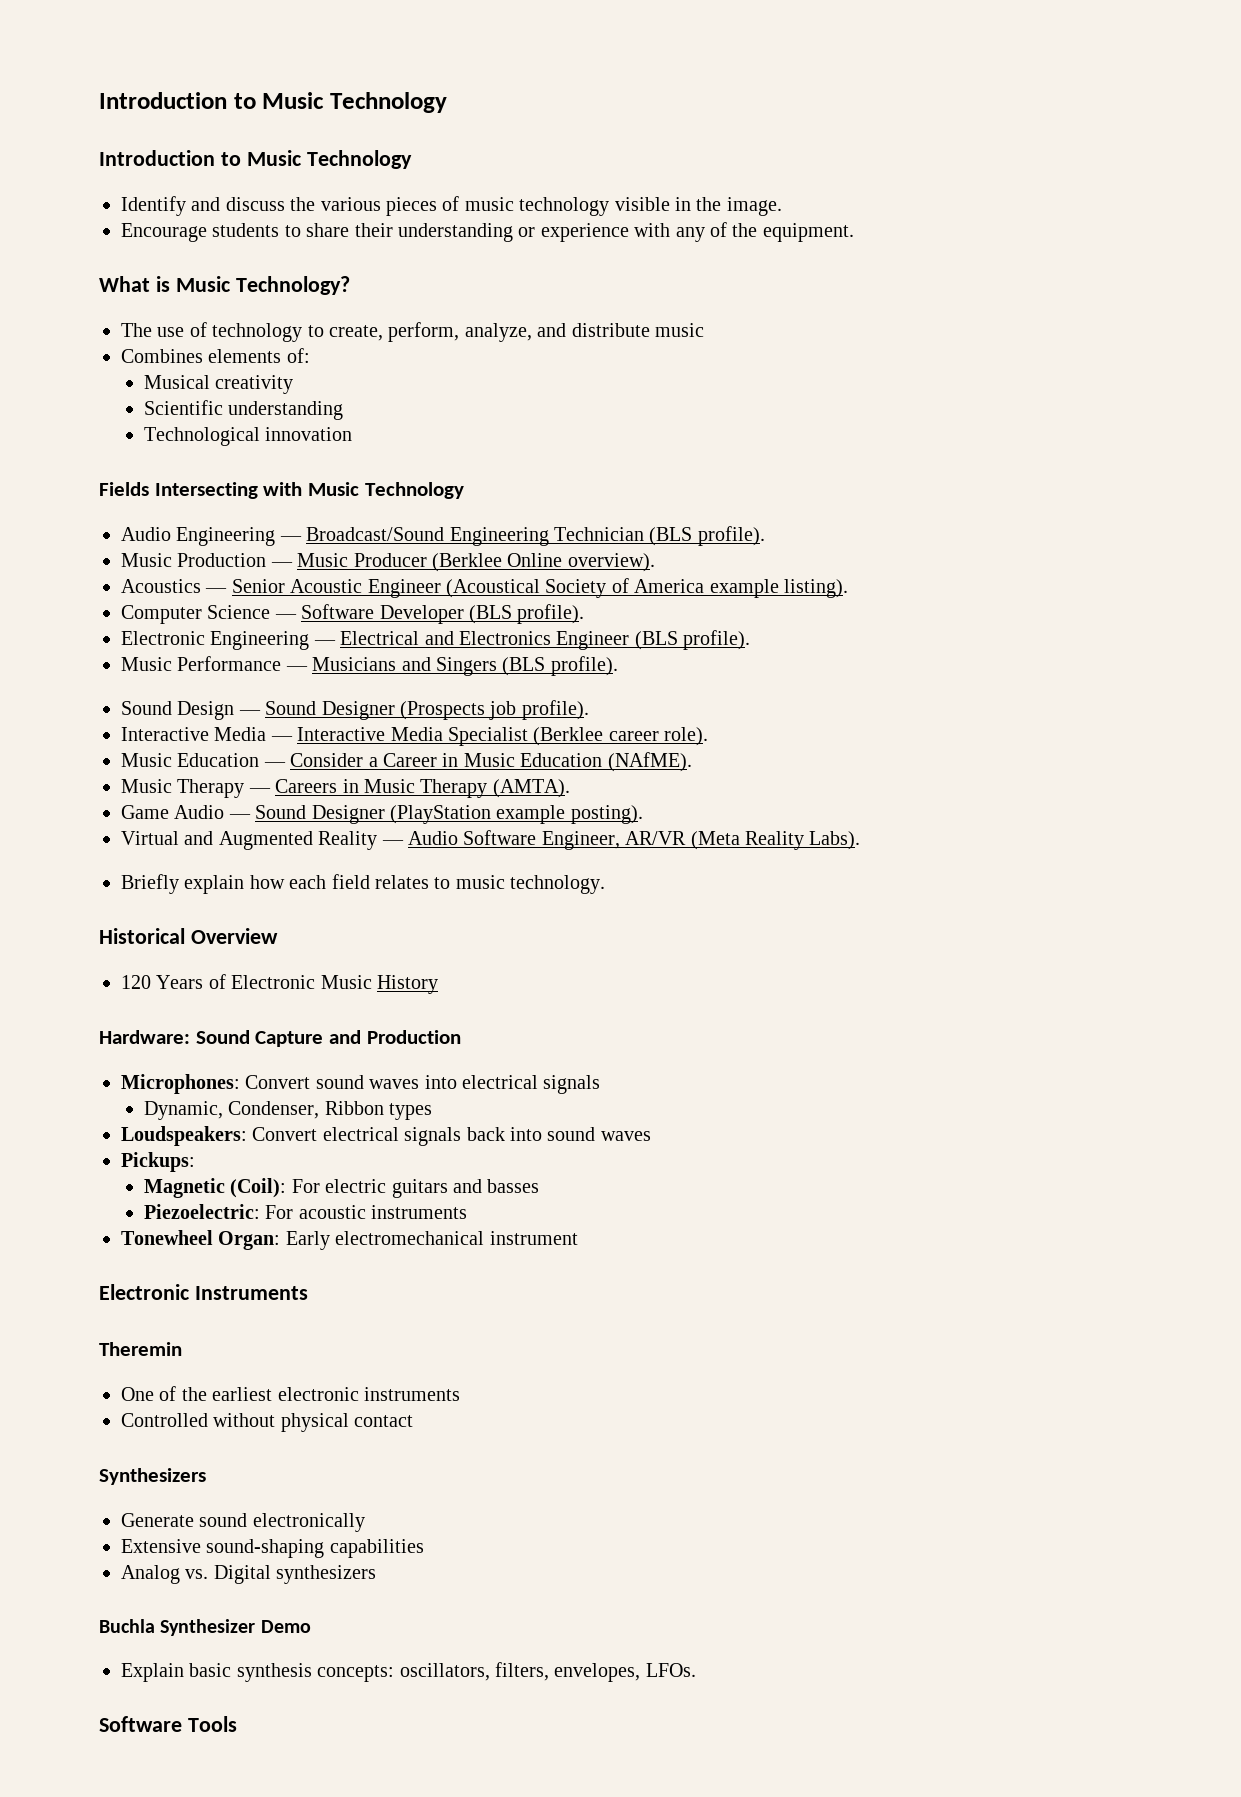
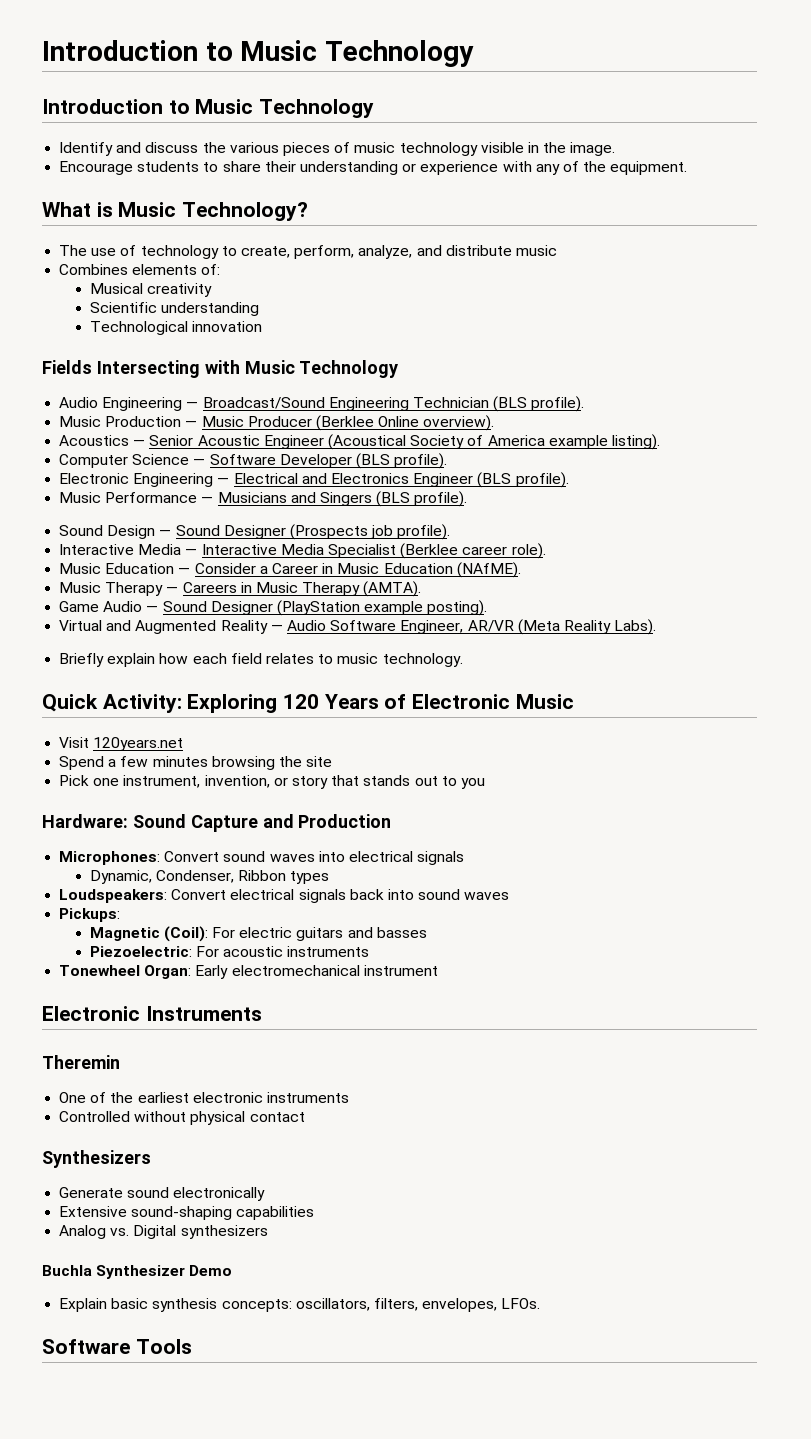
- Historical Overview
- 120 Years of Electronic Music History
+ Quick Activity: Exploring 120 Years of Electronic Music
+ Visit 120years.net
+ Spend a few minutes browsing the site
+ Pick one instrument, invention, or story that stands out to you

